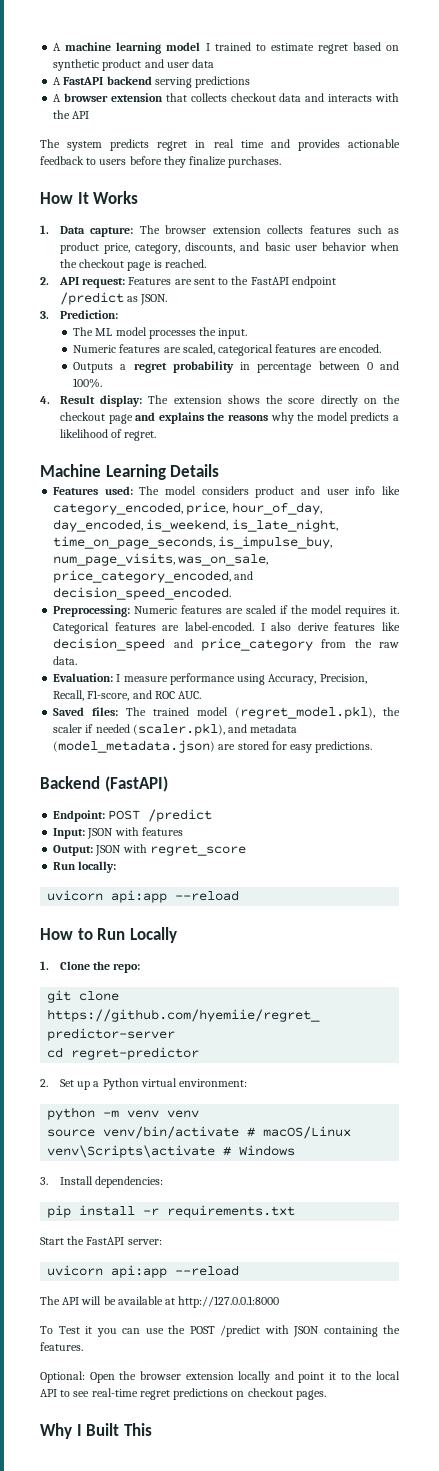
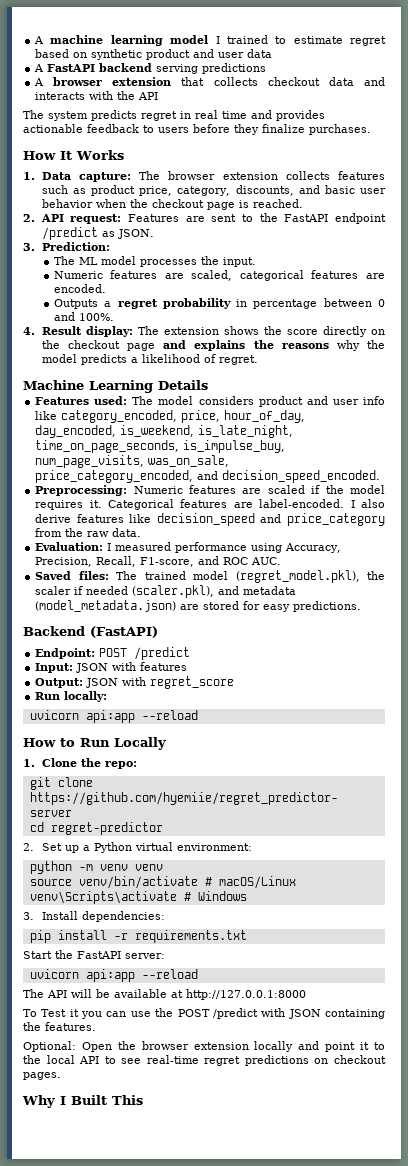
- Evaluation: I measure performance using Accuracy, Precision, Recall, F1-score, and ROC AUC.
+ Evaluation: I measured performance using Accuracy, Precision, Recall, F1-score, and ROC AUC.

